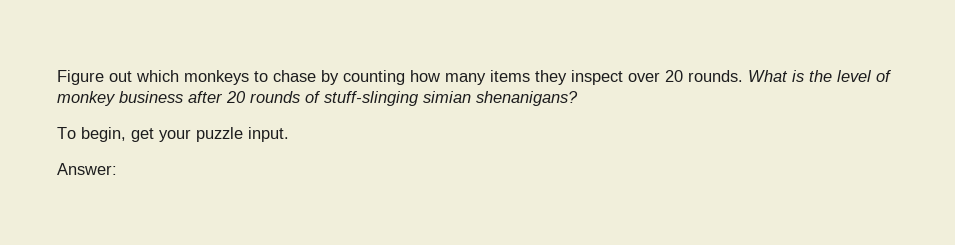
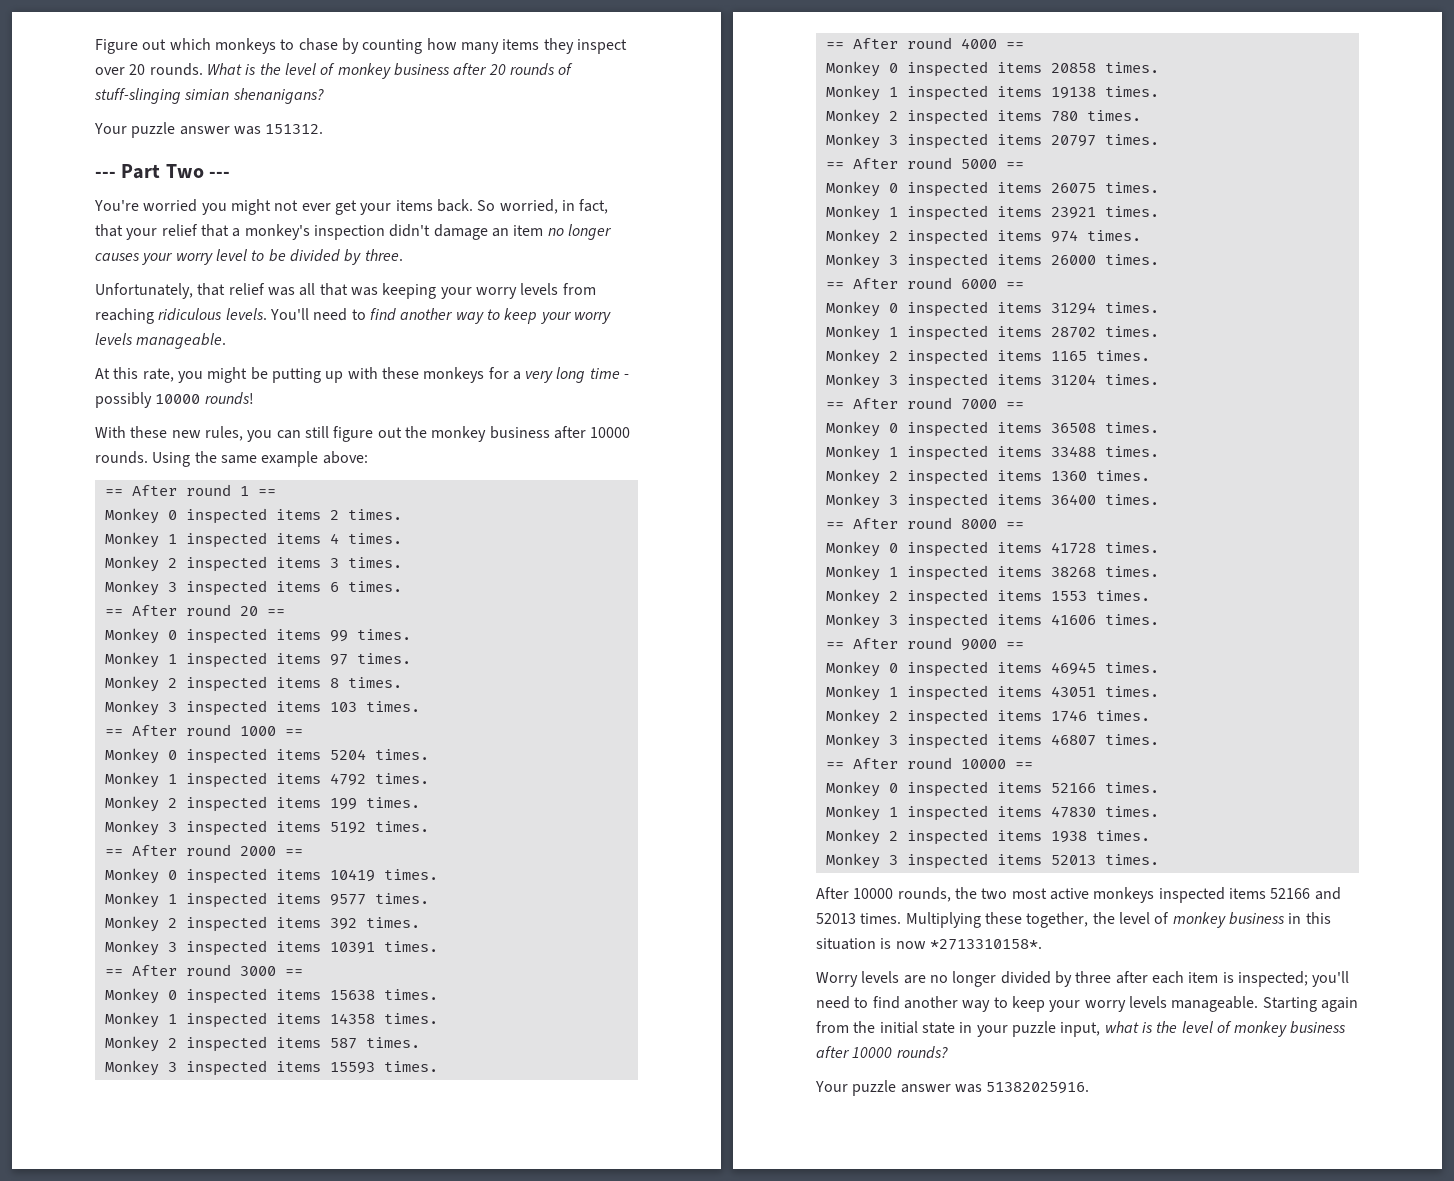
- To begin, get your puzzle input.
- Answer:
+ Your puzzle answer was 151312.
+ --- Part Two ---
+ You're worried you might not ever get your items back. So worried, in fact, that your relief that a monkey's inspection didn't damage an item no longer causes your worry level to be divided by three.
+ Unfortunately, that relief was all that was keeping your worry levels from reaching ridiculous levels. You'll need to find another way to keep your worry levels manageable.
+ At this rate, you might be putting up with these monkeys for a very long time - possibly 10000 rounds!
+ With these new rules, you can still figure out the monkey business after 10000 rounds. Using the same example above:
+ == After round 1 ==
+ Monkey 0 inspected items 2 times.
+ Monkey 1 inspected items 4 times.
+ Monkey 2 inspected items 3 times.
+ Monkey 3 inspected items 6 times.
+ == After round 20 ==
+ Monkey 0 inspected items 99 times.
+ Monkey 1 inspected items 97 times.
+ Monkey 2 inspected items 8 times.
+ Monkey 3 inspected items 103 times.
+ == After round 1000 ==
+ Monkey 0 inspected items 5204 times.
+ Monkey 1 inspected items 4792 times.
+ Monkey 2 inspected items 199 times.
+ Monkey 3 inspected items 5192 times.
+ == After round 2000 ==
+ Monkey 0 inspected items 10419 times.
+ Monkey 1 inspected items 9577 times.
+ Monkey 2 inspected items 392 times.
+ Monkey 3 inspected items 10391 times.
+ == After round 3000 ==
+ Monkey 0 inspected items 15638 times.
+ Monkey 1 inspected items 14358 times.
+ Monkey 2 inspected items 587 times.
+ Monkey 3 inspected items 15593 times.
+ == After round 4000 ==
+ Monkey 0 inspected items 20858 times.
+ Monkey 1 inspected items 19138 times.
+ Monkey 2 inspected items 780 times.
+ Monkey 3 inspected items 20797 times.
+ == After round 5000 ==
+ Monkey 0 inspected items 26075 times.
+ Monkey 1 inspected items 23921 times.
+ Monkey 2 inspected items 974 times.
+ Monkey 3 inspected items 26000 times.
+ == After round 6000 ==
+ Monkey 0 inspected items 31294 times.
+ Monkey 1 inspected items 28702 times.
+ Monkey 2 inspected items 1165 times.
+ Monkey 3 inspected items 31204 times.
+ == After round 7000 ==
+ Monkey 0 inspected items 36508 times.
+ Monkey 1 inspected items 33488 times.
+ Monkey 2 inspected items 1360 times.
+ Monkey 3 inspected items 36400 times.
+ == After round 8000 ==
+ Monkey 0 inspected items 41728 times.
+ Monkey 1 inspected items 38268 times.
+ Monkey 2 inspected items 1553 times.
+ Monkey 3 inspected items 41606 times.
+ == After round 9000 ==
+ Monkey 0 inspected items 46945 times.
+ Monkey 1 inspected items 43051 times.
+ Monkey 2 inspected items 1746 times.
+ Monkey 3 inspected items 46807 times.
+ == After round 10000 ==
+ Monkey 0 inspected items 52166 times.
+ Monkey 1 inspected items 47830 times.
+ Monkey 2 inspected items 1938 times.
+ Monkey 3 inspected items 52013 times.
+ After 10000 rounds, the two most active monkeys inspected items 52166 and 52013 times. Multiplying these together, the level of monkey business in this situation is now *2713310158*.
+ Worry levels are no longer divided by three after each item is inspected; you'll need to find another way to keep your worry levels manageable. Starting again from the initial state in your puzzle input, what is the level of monkey business after 10000 rounds?
+ Your puzzle answer was 51382025916.

